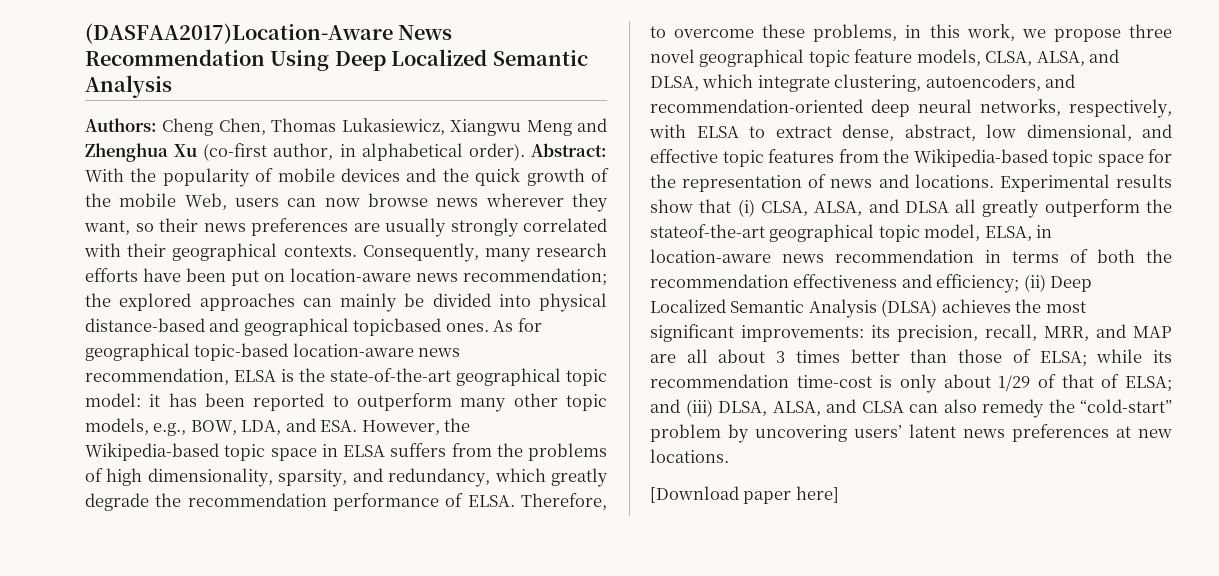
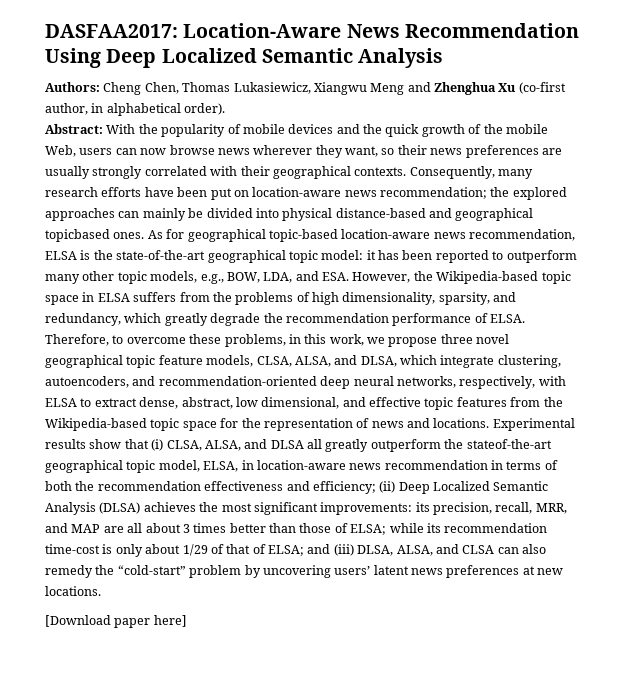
- (DASFAA2017)Location-Aware News Recommendation Using Deep Localized Semantic Analysis
+ DASFAA2017: Location-Aware News Recommendation Using Deep Localized Semantic Analysis
- Authors: Cheng Chen, Thomas Lukasiewicz, Xiangwu Meng and Zhenghua Xu (co-first author, in alphabetical order). Abstract: With the popularity of mobile devices and the quick growth of the mobile Web, users can now browse news wherever they want, so their news preferences are usually strongly correlated with their geographical contexts.
+ Authors: Cheng Chen, Thomas Lukasiewicz, Xiangwu Meng and Zhenghua Xu (co-first author, in alphabetical order).
+ Abstract: With the popularity of mobile devices and the quick growth of the mobile Web, users can now browse news wherever they want, so their news preferences are usually strongly correlated with their geographical contexts.

